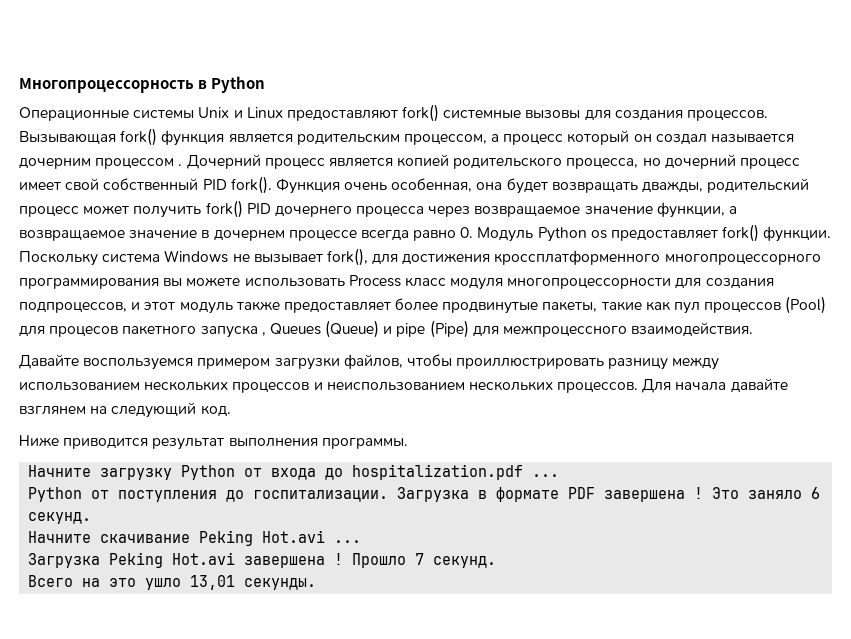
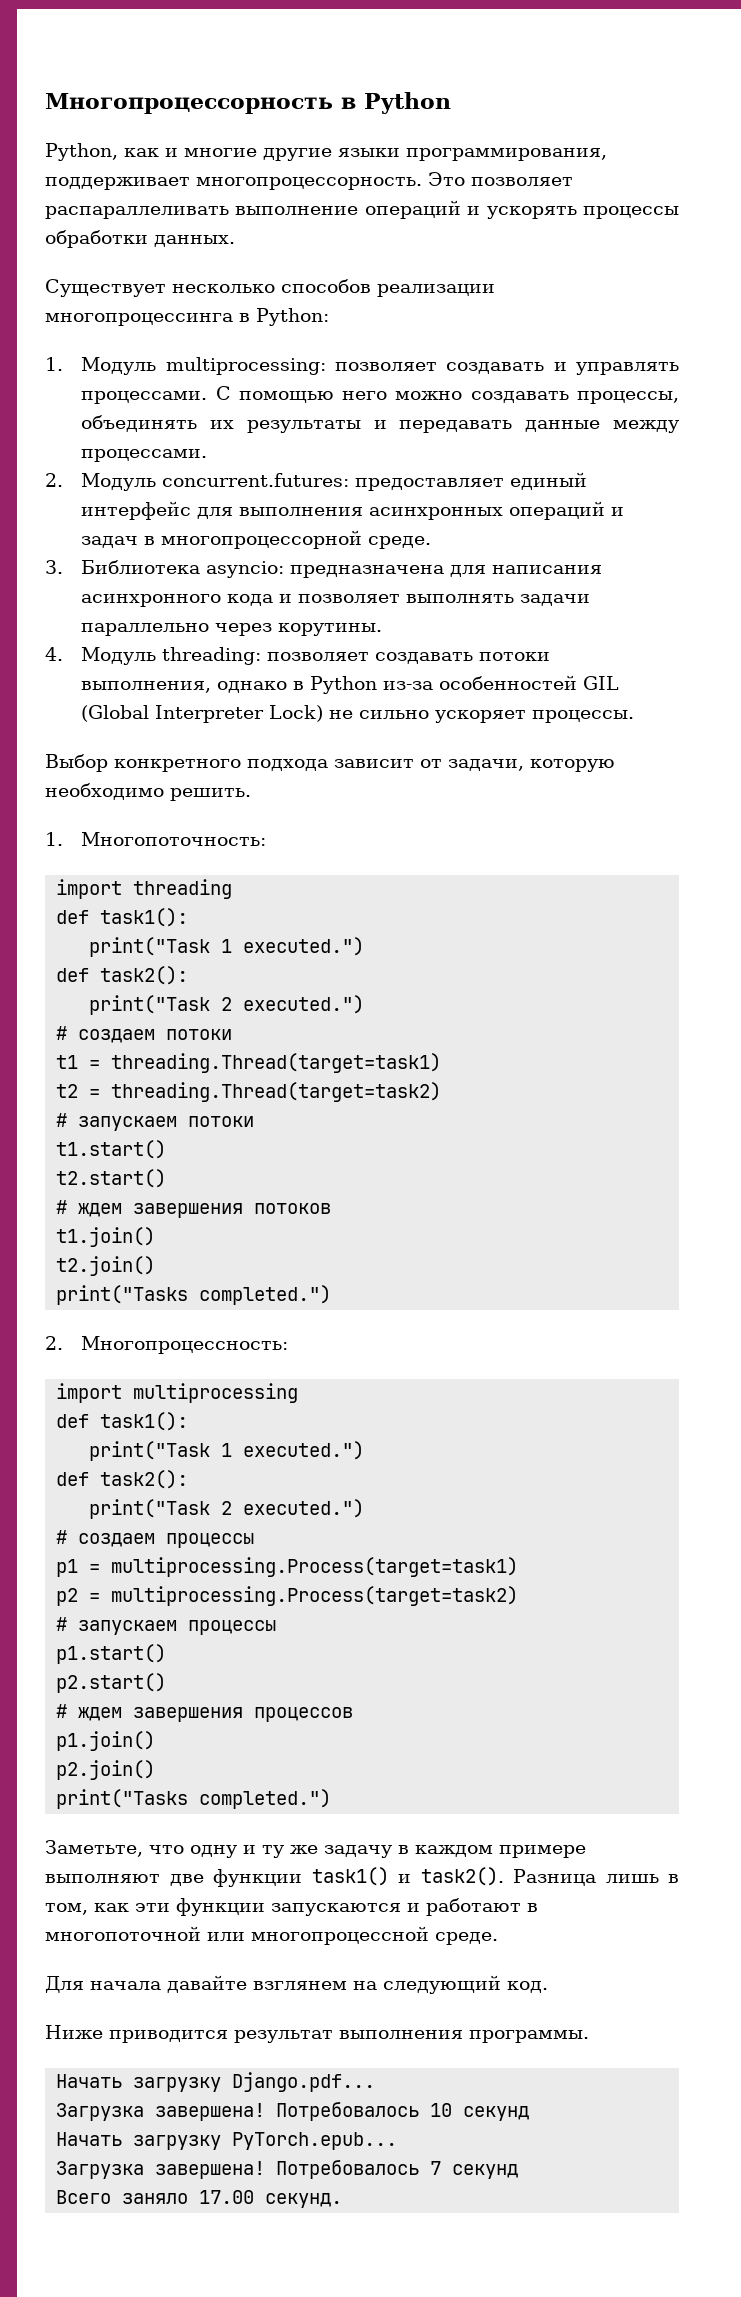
- Операционные системы Unix и Linux предоставляют fork() системные вызовы для создания процессов. Вызывающая fork() функция является родительским процессом, а процесс который он создал называется дочерним процессом . Дочерний процесс является копией родительского процесса, но дочерний процесс имеет свой собственный PID fork(). Функция очень особенная, она будет возвращать дважды, родительский процесс может получить fork() PID дочернего процесса через возвращаемое значение функции, а возвращаемое значение в дочернем процессе всегда равно 0. Модуль Python os предоставляет fork() функции. Поскольку система Windows не вызывает fork(), для достижения кроссплатформенного многопроцессорного программирования вы можете использовать Process класс модуля многопроцессорности для создания подпроцессов, и этот модуль также предоставляет более продвинутые пакеты, такие как пул процессов (Pool) для процесов пакетного запуска , Queues (Queue) и pipe (Pipe) для межпроцессного взаимодействия.
- Давайте воспользуемся примером загрузки файлов, чтобы проиллюстрировать разницу между использованием нескольких процессов и неиспользованием нескольких процессов. Для начала давайте взглянем на следующий код.
+ Python, как и многие другие языки программирования, поддерживает многопроцессорность. Это позволяет распараллеливать выполнение операций и ускорять процессы обработки данных.
+ Существует несколько способов реализации многопроцессинга в Python:
+ 1. Модуль multiprocessing: позволяет создавать и управлять процессами. С помощью него можно создавать процессы, объединять их результаты и передавать данные между процессами.
+ 2. Модуль concurrent.futures: предоставляет единый интерфейс для выполнения асинхронных операций и задач в многопроцессорной среде.
+ 3. Библиотека asyncio: предназначена для написания асинхронного кода и позволяет выполнять задачи параллельно через корутины.
+ 4. Модуль threading: позволяет создавать потоки выполнения, однако в Python из-за особенностей GIL (Global Interpreter Lock) не сильно ускоряет процессы.
+ Выбор конкретного подхода зависит от задачи, которую необходимо решить.
+ 1. Многопоточность:
+ import threading
+ def task1():
+ print("Task 1 executed.")
+ def task2():
+ print("Task 2 executed.")
+ # создаем потоки
+ t1 = threading.Thread(target=task1)
+ t2 = threading.Thread(target=task2)
+ # запускаем потоки
+ t1.start()
+ t2.start()
+ # ждем завершения потоков
+ t1.join()
+ t2.join()
+ print("Tasks completed.")
+ 2. Многопроцессность:
+ import multiprocessing
+ def task1():
+ print("Task 1 executed.")
+ def task2():
+ print("Task 2 executed.")
+ # создаем процессы
+ p1 = multiprocessing.Process(target=task1)
+ p2 = multiprocessing.Process(target=task2)
+ # запускаем процессы
+ p1.start()
+ p2.start()
+ # ждем завершения процессов
+ p1.join()
+ p2.join()
+ print("Tasks completed.")
+ Заметьте, что одну и ту же задачу в каждом примере выполняют две функции task1() и task2(). Разница лишь в том, как эти функции запускаются и работают в многопоточной или многопроцессной среде.
+ Для начала давайте взглянем на следующий код.
- Начните загрузку Python от входа до hospitalization.pdf ...
- Python от поступления до госпитализации. Загрузка в формате PDF завершена ! Это заняло 6 секунд.
- Начните скачивание Peking Hot.avi ...
- Загрузка Peking Hot.avi завершена ! Прошло 7 секунд.
- Всего на это ушло 13,01 секунды.
+ Начать загрузку Django.pdf...
+ Загрузка завершена! Потребовалось 10 секунд
+ Начать загрузку PyTorch.epub...
+ Загрузка завершена! Потребовалось 7 секунд
+ Всего заняло 17.00 секунд.

